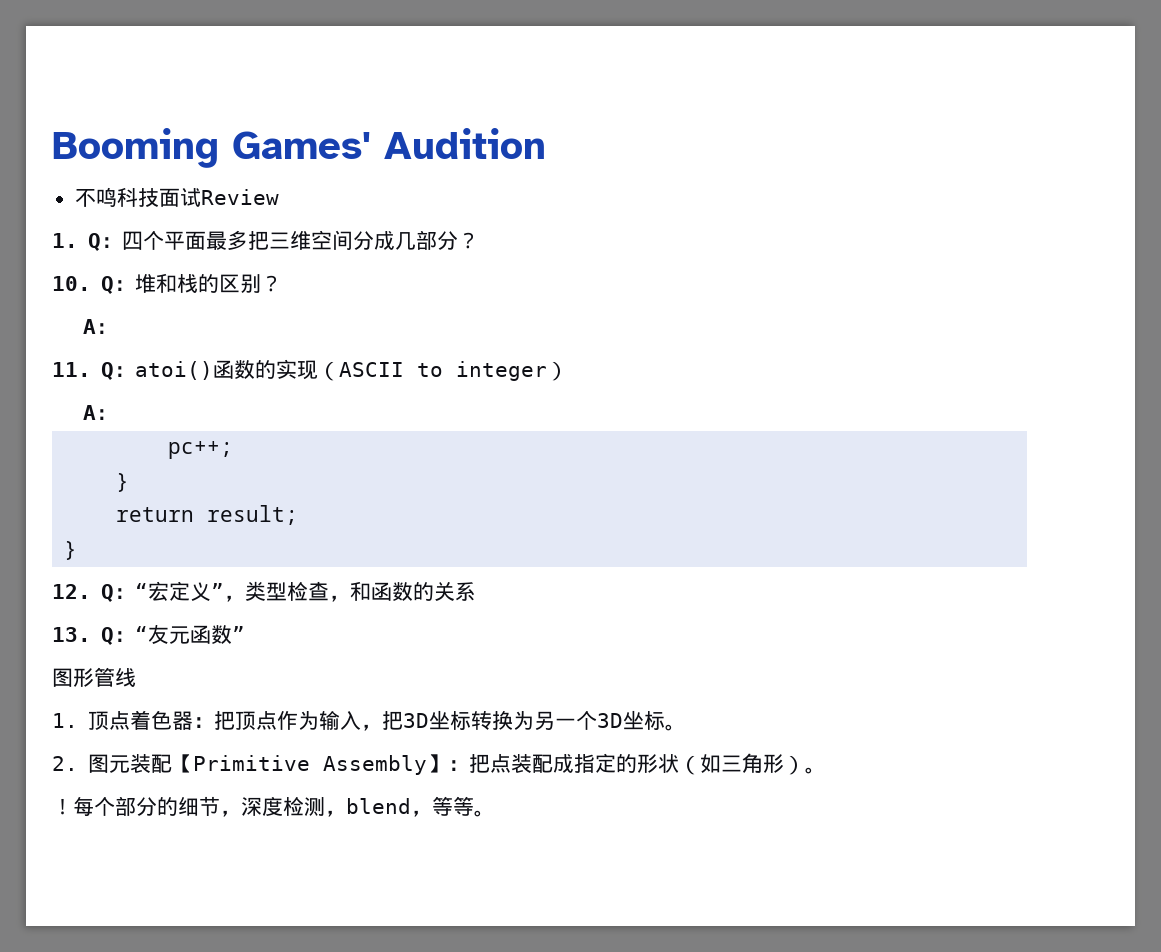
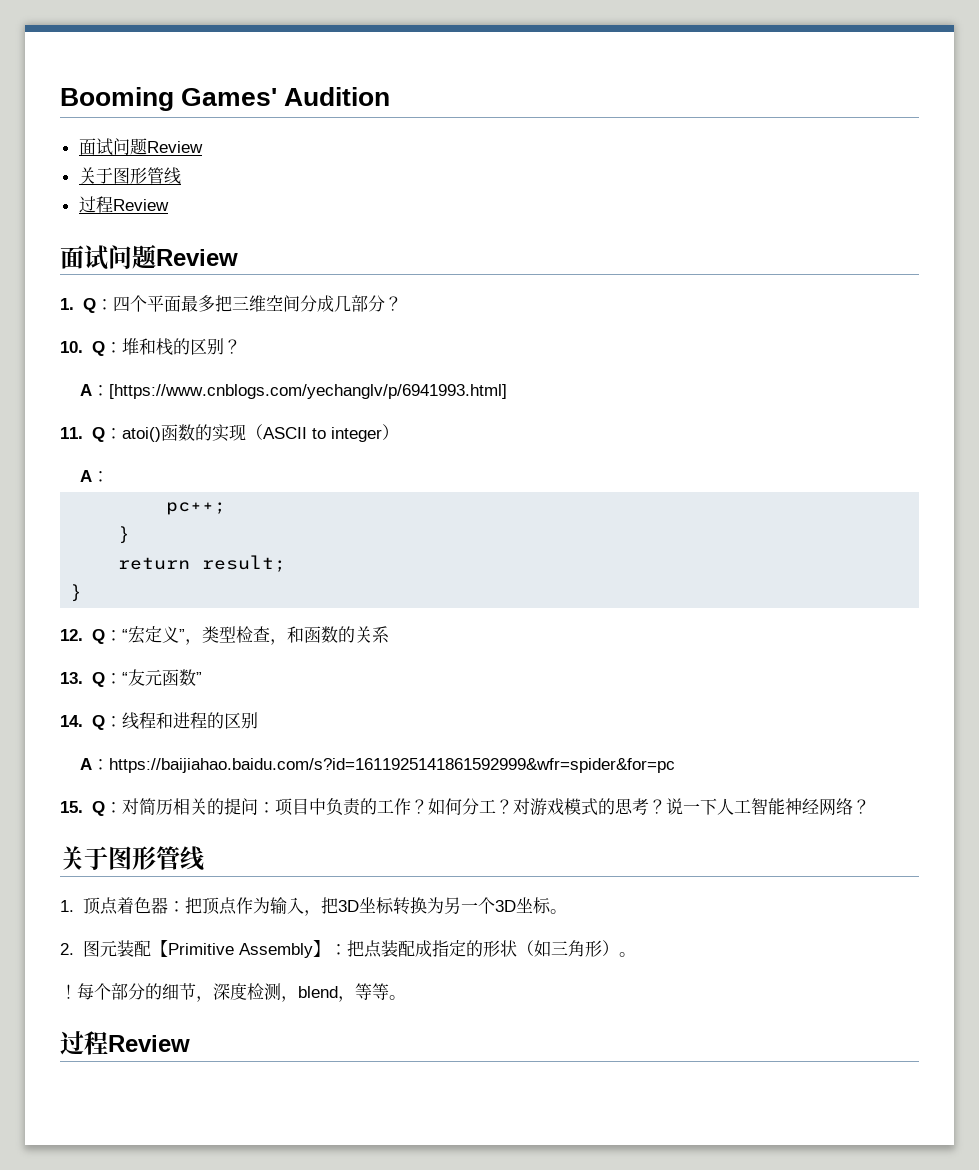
  Booming Games' Audition
- 不鸣科技面试Review
+ 面试问题Review
+ 关于图形管线
+ 过程Review
+ 面试问题Review
  10. Q：堆和栈的区别？
- A：
+ A：[https://www.cnblogs.com/yechanglv/p/6941993.html]
- 图形管线
+ 14. Q：线程和进程的区别
+ A：https://baijiahao.baidu.com/s?id=1611925141861592999&wfr=spider&for=pc
+ 15. Q：对简历相关的提问：项目中负责的工作？如何分工？对游戏模式的思考？说一下人工智能神经网络？
+ 关于图形管线
  每个部分的细节，深度检测，blend，等等。
+ 过程Review

